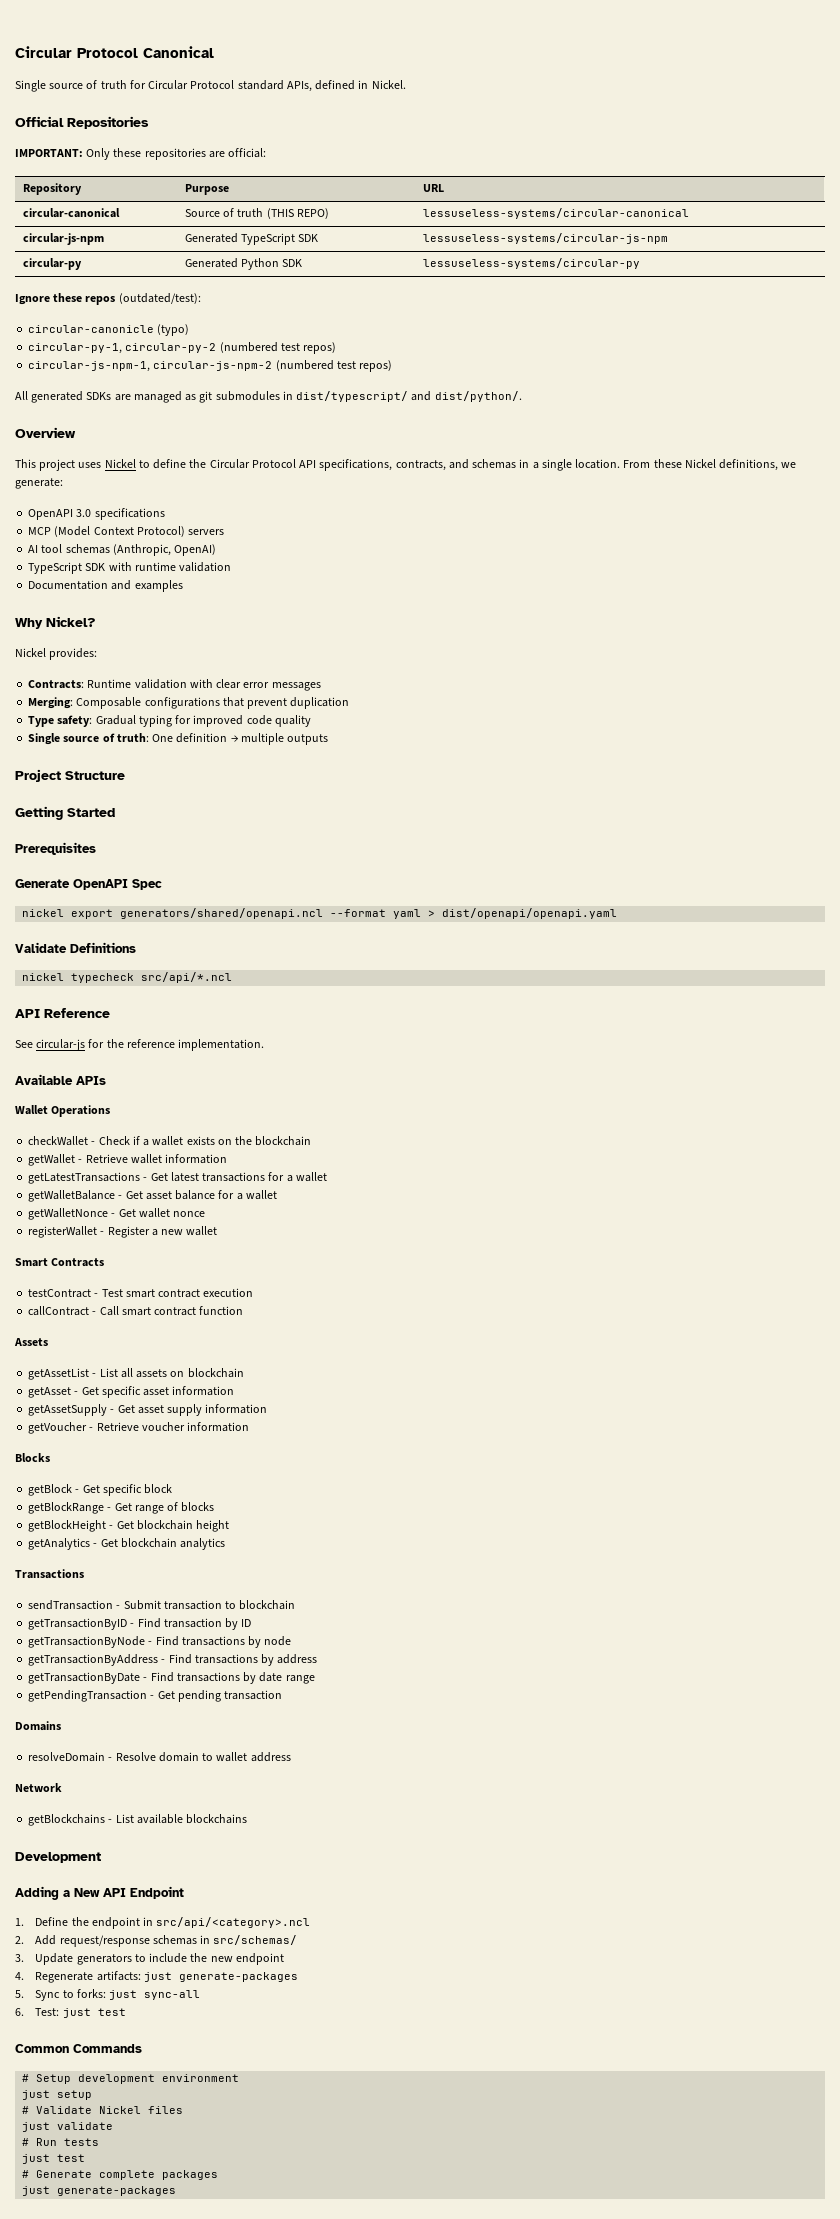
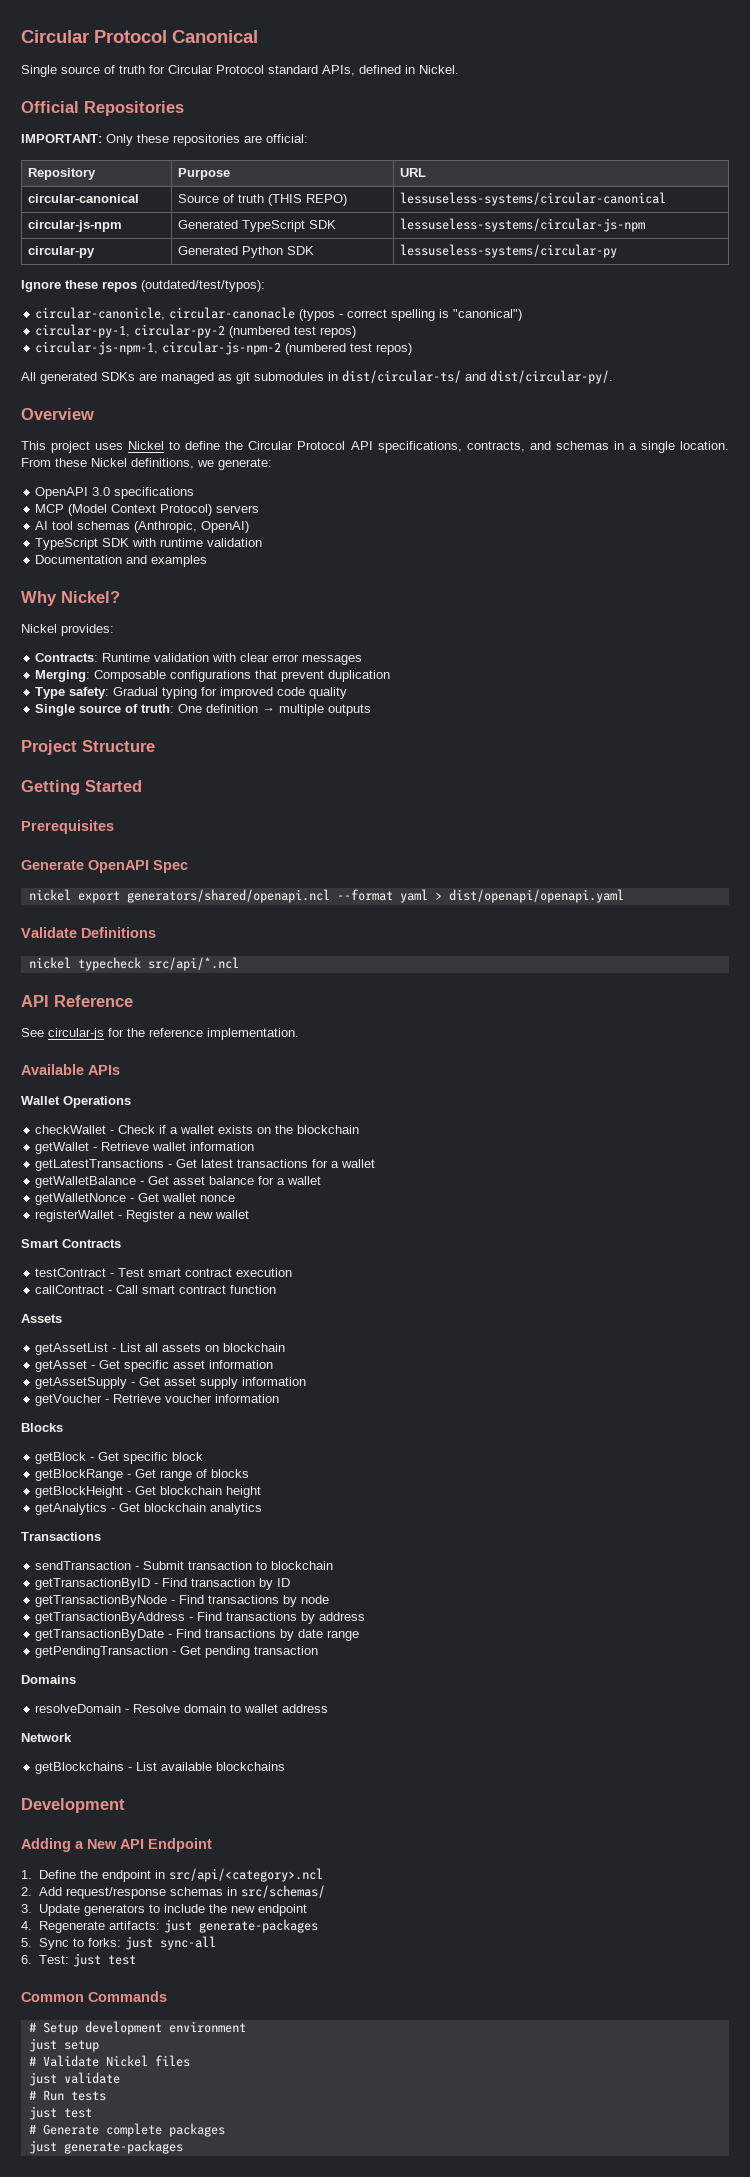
- Ignore these repos (outdated/test):
- circular-canonicle (typo)
+ Ignore these repos (outdated/test/typos):
+ circular-canonicle, circular-canonacle (typos - correct spelling is "canonical")
- All generated SDKs are managed as git submodules in dist/typescript/ and dist/python/.
+ All generated SDKs are managed as git submodules in dist/circular-ts/ and dist/circular-py/.

